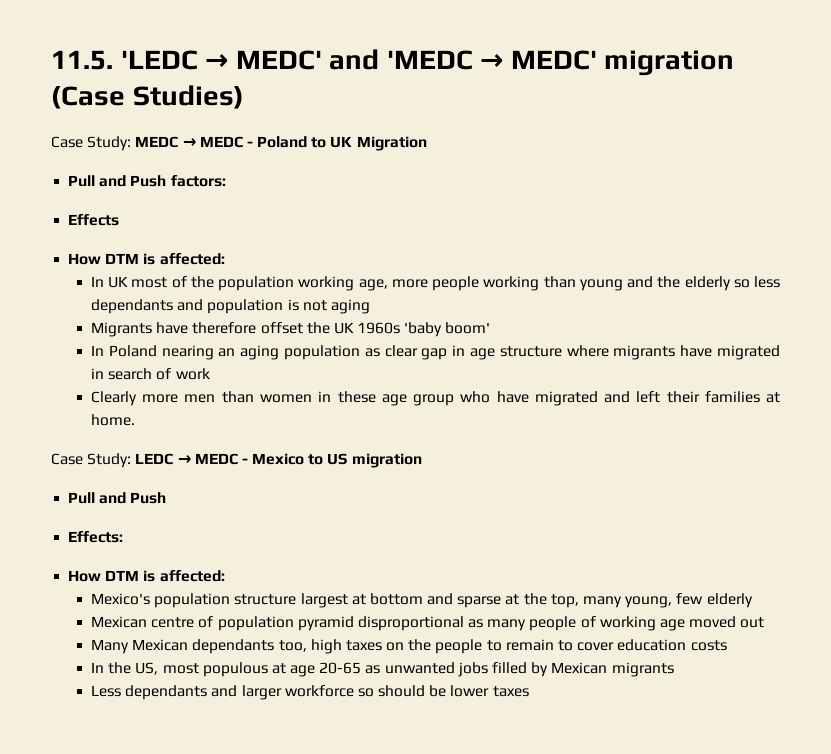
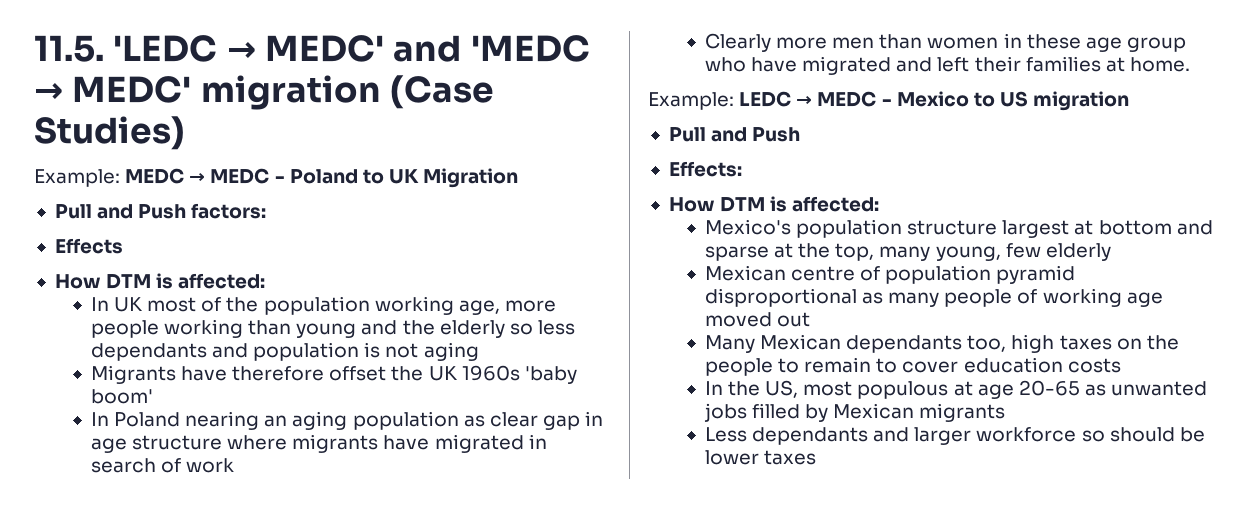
- Case Study: MEDC → MEDC - Poland to UK Migration
+ Example: MEDC → MEDC - Poland to UK Migration
- Case Study: LEDC → MEDC - Mexico to US migration
+ Example: LEDC → MEDC - Mexico to US migration

